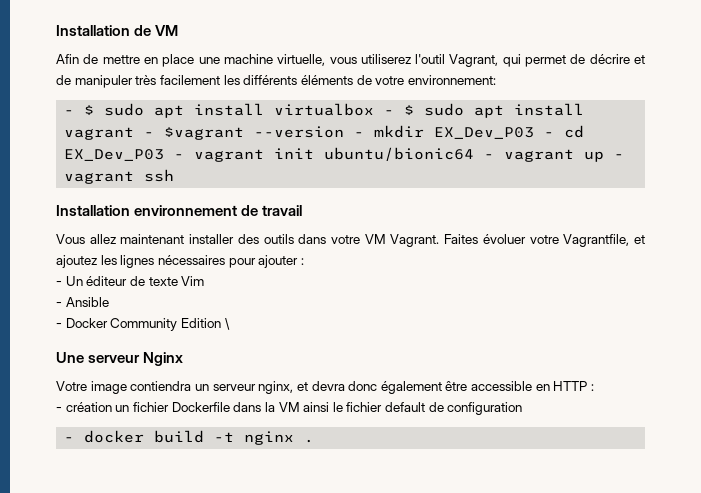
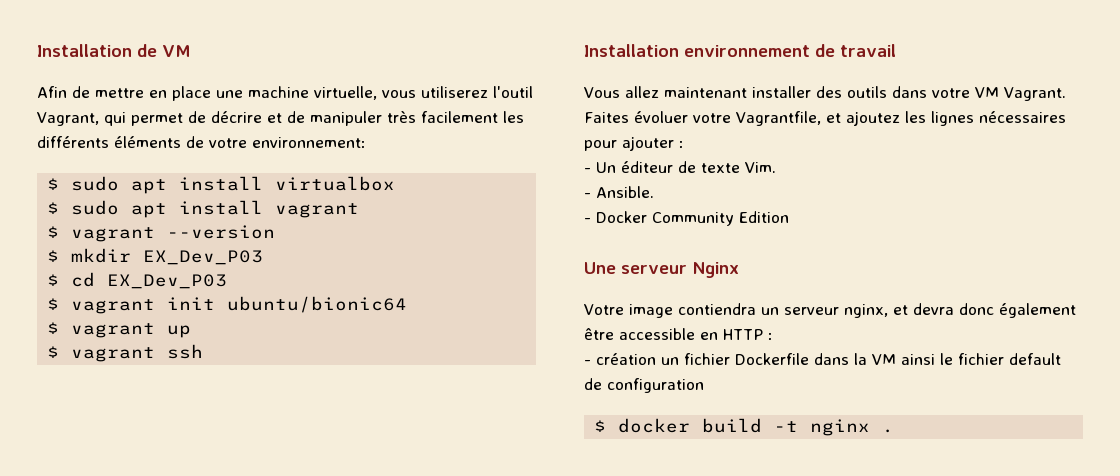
- - $ sudo apt install virtualbox - $ sudo apt install vagrant - $vagrant --version - mkdir EX_Dev_P03 - cd EX_Dev_P03 - vagrant init ubuntu/bionic64 - vagrant up - vagrant ssh
+ $ sudo apt install virtualbox
+ $ sudo apt install vagrant
+ $ vagrant --version
+ $ mkdir EX_Dev_P03
+ $ cd EX_Dev_P03
+ $ vagrant init ubuntu/bionic64
+ $ vagrant up
+ $ vagrant ssh
- - Un éditeur de texte Vim
- - Ansible
+ - Un éditeur de texte Vim.
+ - Ansible.
- - Docker Community Edition \
+ - Docker Community Edition
- - docker build -t nginx .
+ $ docker build -t nginx .

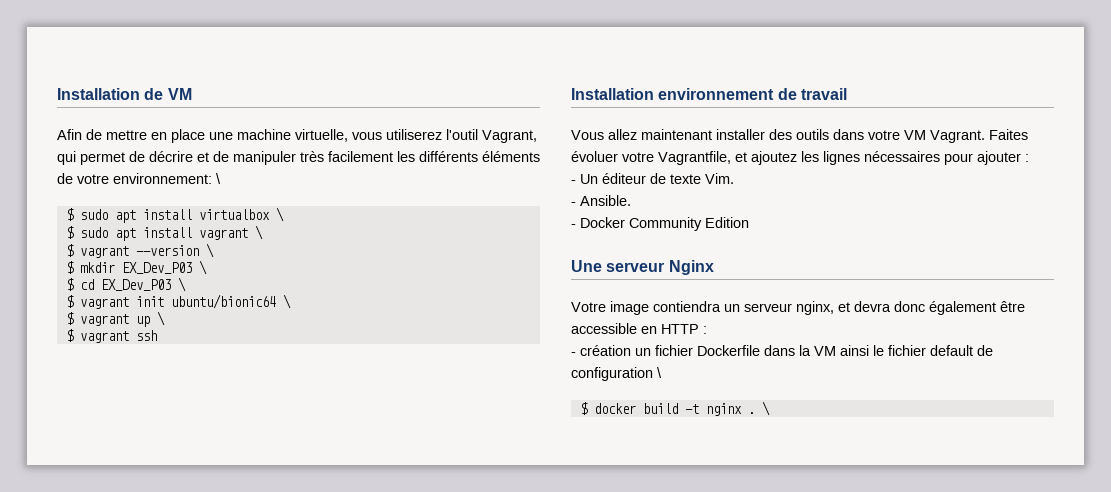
- Afin de mettre en place une machine virtuelle, vous utiliserez l'outil Vagrant, qui permet de décrire et de manipuler très facilement les différents éléments de votre environnement:
+ Afin de mettre en place une machine virtuelle, vous utiliserez l'outil Vagrant, qui permet de décrire et de manipuler très facilement les différents éléments de votre environnement: \
- $ sudo apt install virtualbox
+ $ sudo apt install virtualbox \
- $ sudo apt install vagrant
+ $ sudo apt install vagrant \
- $ vagrant --version
+ $ vagrant --version \
- $ mkdir EX_Dev_P03
+ $ mkdir EX_Dev_P03 \
- $ cd EX_Dev_P03
+ $ cd EX_Dev_P03 \
- $ vagrant init ubuntu/bionic64
+ $ vagrant init ubuntu/bionic64 \
- $ vagrant up
+ $ vagrant up \
- - création un fichier Dockerfile dans la VM ainsi le fichier default de configuration
+ - création un fichier Dockerfile dans la VM ainsi le fichier default de configuration \
- $ docker build -t nginx .
+ $ docker build -t nginx . \

